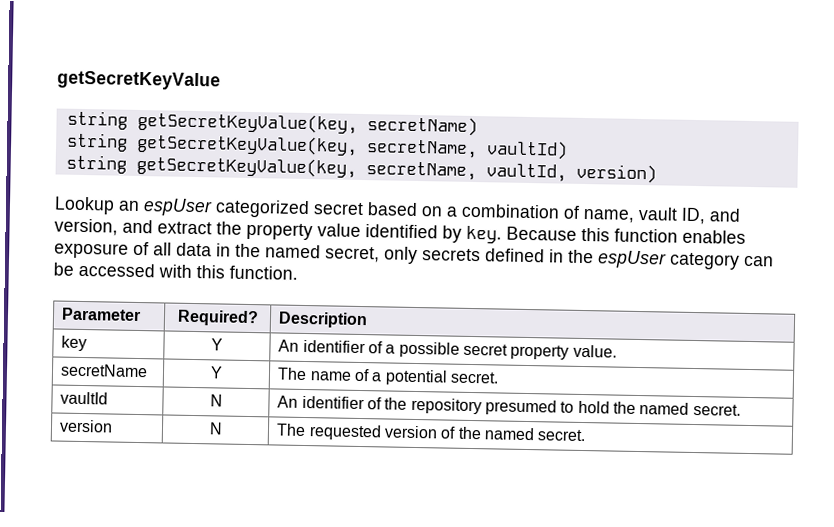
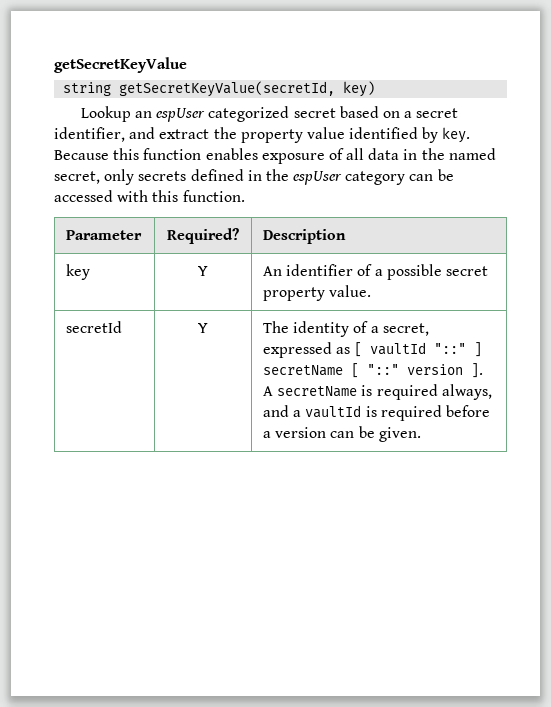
- string getSecretKeyValue(key, secretName)
- string getSecretKeyValue(key, secretName, vaultId)
- string getSecretKeyValue(key, secretName, vaultId, version)
+ string getSecretKeyValue(secretId, key)
- Lookup an espUser categorized secret based on a combination of name, vault ID, and version, and extract the property value identified by key.
+ Lookup an espUser categorized secret based on a secret identifier, and extract the property value identified by key.
- secretName | Y | The name of a potential secret.
- vaultId | N | An identifier of the repository presumed to hold the named secret.
- version | N | The requested version of the named secret.
+ secretId | Y | The identity of a secret, expressed as [ vaultId "::" ] secretName [ "::" version ]. A secretName is required always, and a vaultId is required before a version can be given.

